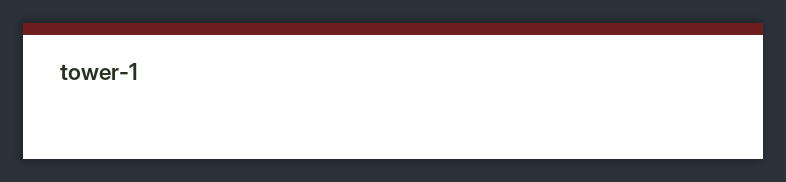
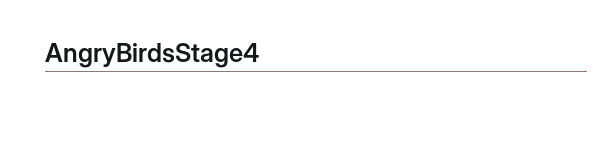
- tower-1
+ AngryBirdsStage4

